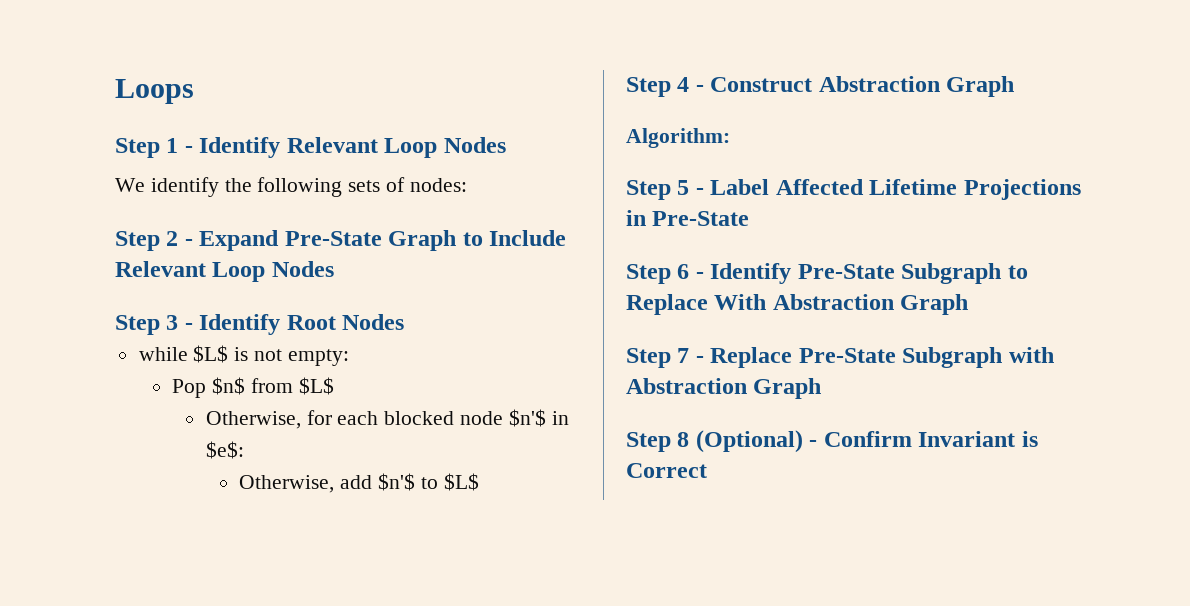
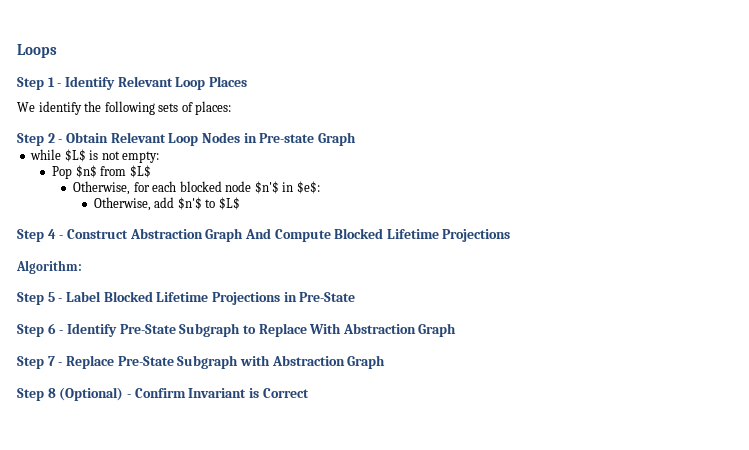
- Step 1 - Identify Relevant Loop Nodes
+ Step 1 - Identify Relevant Loop Places
- We identify the following sets of nodes:
+ We identify the following sets of places:
- Step 2 - Expand Pre-State Graph to Include Relevant Loop Nodes
- Step 3 - Identify Root Nodes
+ Step 2 - Obtain Relevant Loop Nodes in Pre-state Graph
- Step 4 - Construct Abstraction Graph
+ Step 4 - Construct Abstraction Graph And Compute Blocked Lifetime Projections
- Step 5 - Label Affected Lifetime Projections in Pre-State
+ Step 5 - Label Blocked Lifetime Projections in Pre-State

